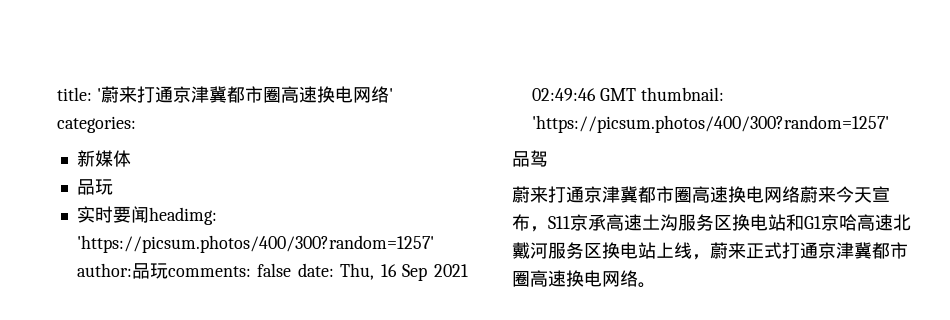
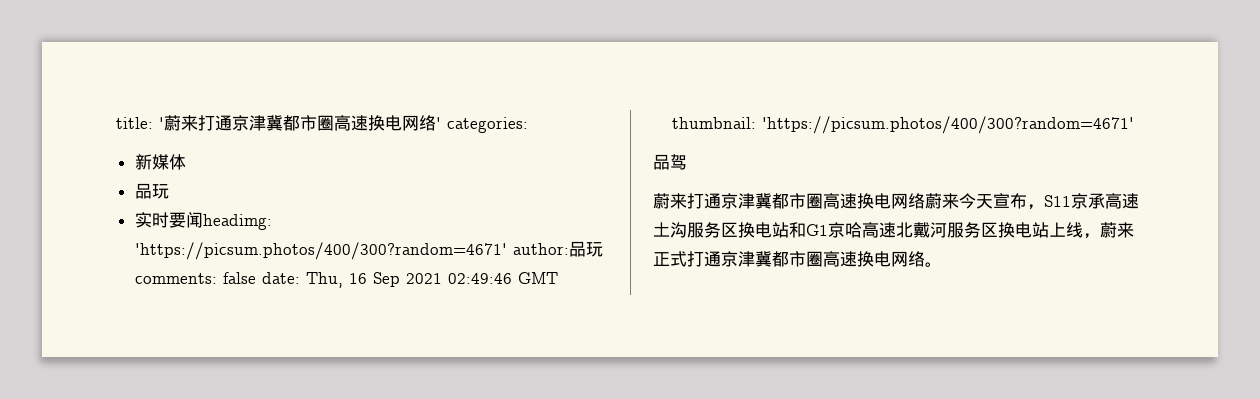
- 实时要闻headimg: 'https://picsum.photos/400/300?random=1257' author:品玩comments: false date: Thu, 16 Sep 2021 02:49:46 GMT thumbnail: 'https://picsum.photos/400/300?random=1257'
+ 实时要闻headimg: 'https://picsum.photos/400/300?random=4671' author:品玩comments: false date: Thu, 16 Sep 2021 02:49:46 GMT thumbnail: 'https://picsum.photos/400/300?random=4671'

